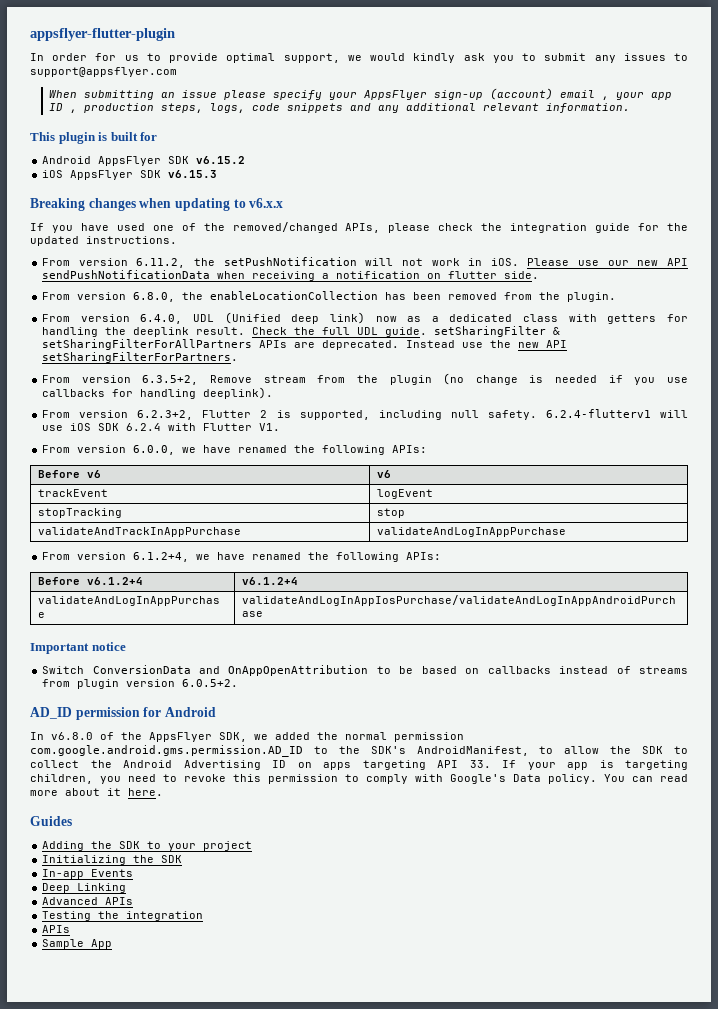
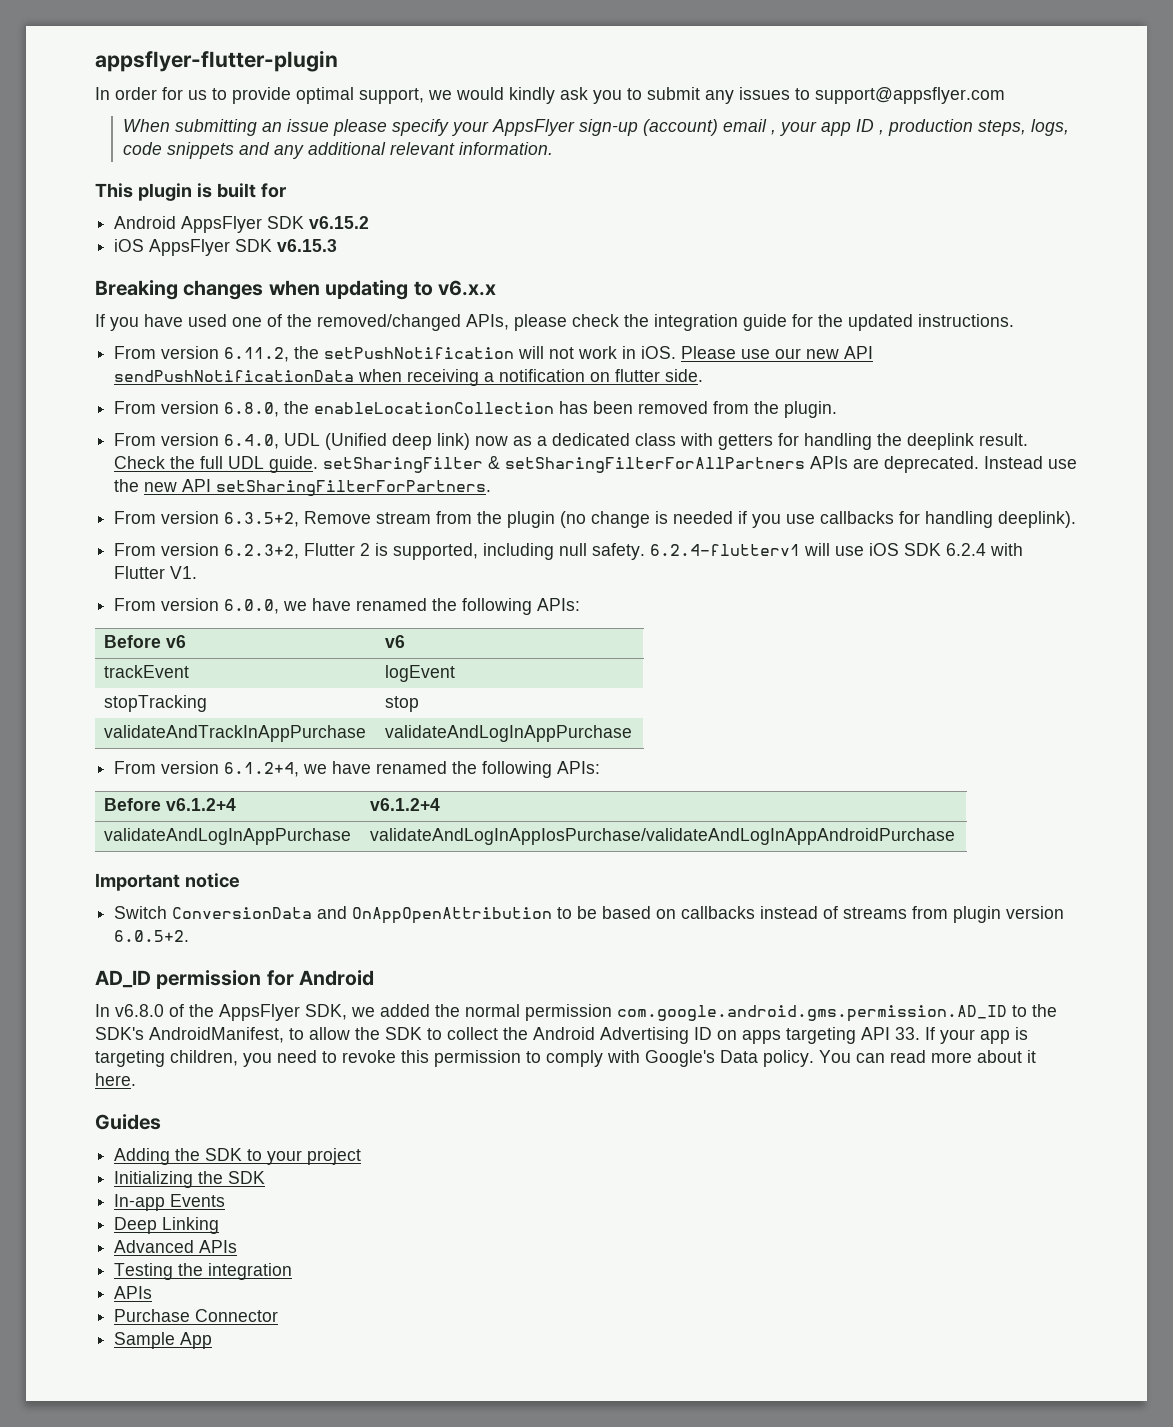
+ Purchase Connector

